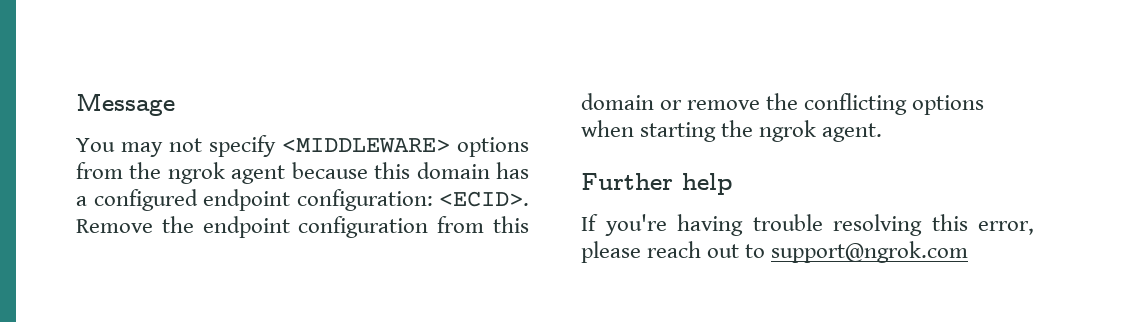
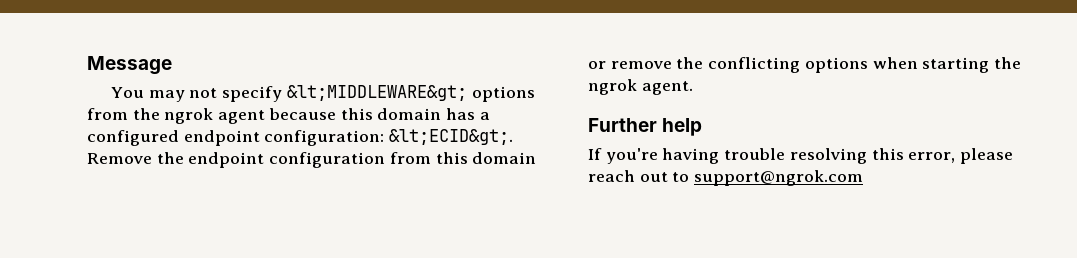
- You may not specify <MIDDLEWARE> options from the ngrok agent because this domain has a configured endpoint configuration: <ECID>.
+ You may not specify &lt;MIDDLEWARE&gt; options from the ngrok agent because this domain has a configured endpoint configuration: &lt;ECID&gt;.

